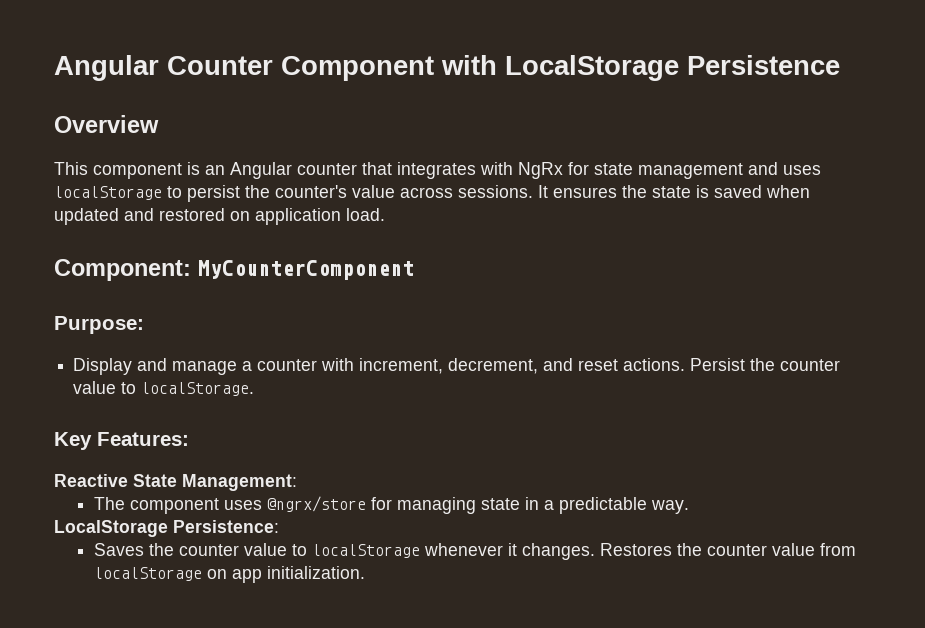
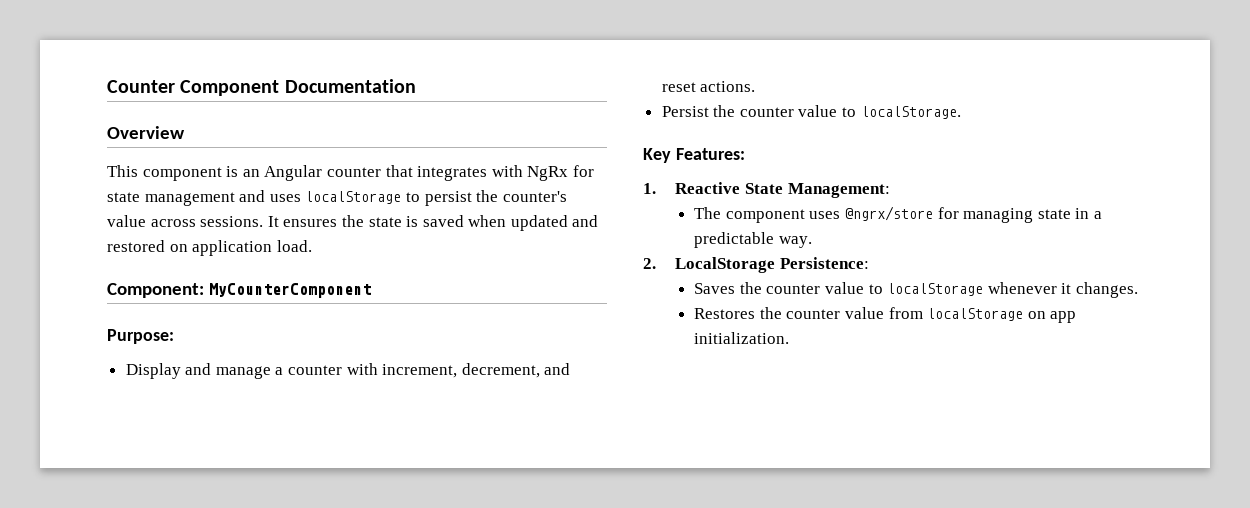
- Angular Counter Component with LocalStorage Persistence
+ Counter Component Documentation
- Display and manage a counter with increment, decrement, and reset actions. Persist the counter value to localStorage.
+ Display and manage a counter with increment, decrement, and reset actions.
+ Persist the counter value to localStorage.
- Reactive State Management:
+ 1. Reactive State Management:
- LocalStorage Persistence:
+ 2. LocalStorage Persistence:
- Saves the counter value to localStorage whenever it changes. Restores the counter value from localStorage on app initialization.
+ Saves the counter value to localStorage whenever it changes.
+ Restores the counter value from localStorage on app initialization.

